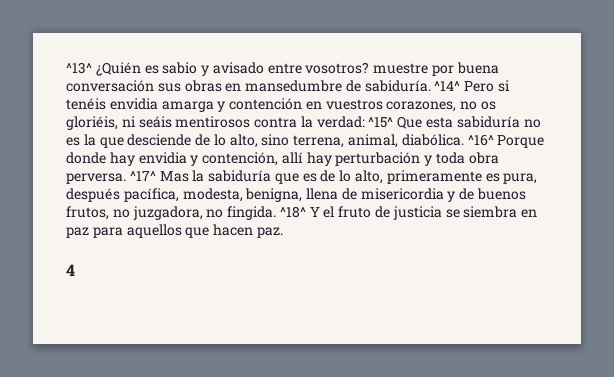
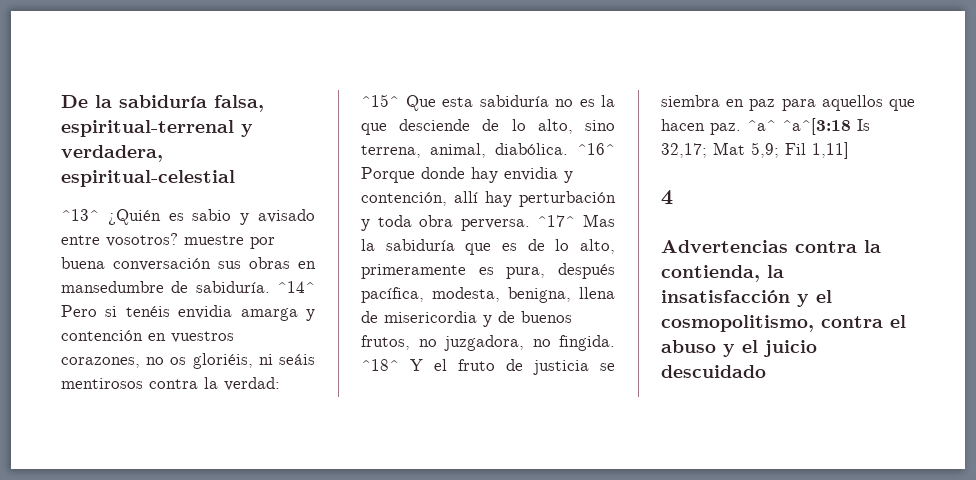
+ De la sabiduría falsa, espiritual-terrenal y verdadera, espiritual-celestial
- ^18^ Y el fruto de justicia se siembra en paz para aquellos que hacen paz.
+ ^18^ Y el fruto de justicia se siembra en paz para aquellos que hacen paz. ^a^ ^a^[3:18 Is 32,17; Mat 5,9; Fil 1,11]
  4
+ Advertencias contra la contienda, la insatisfacción y el cosmopolitismo, contra el abuso y el juicio descuidado

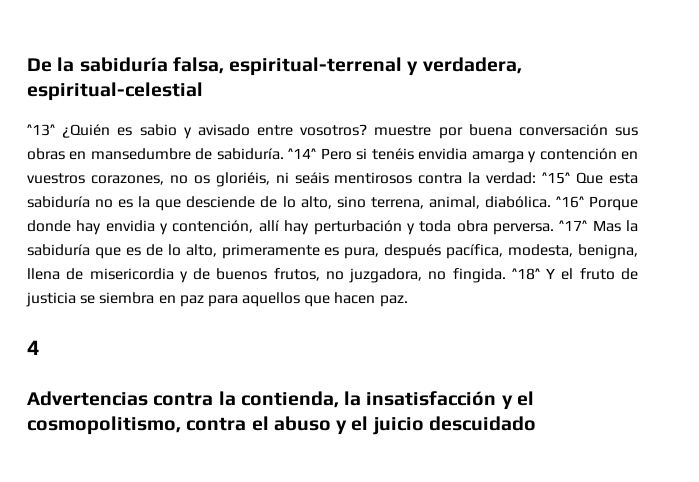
- ^a^ ^a^[3:18 Is 32,17; Mat 5,9; Fil 1,11]

